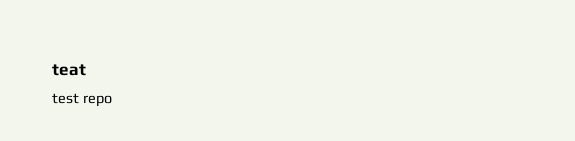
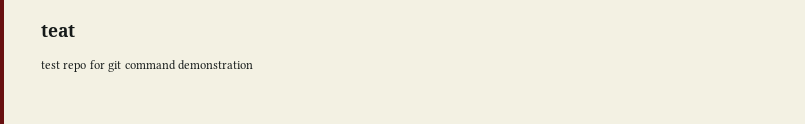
- test repo
+ test repo for git command demonstration

